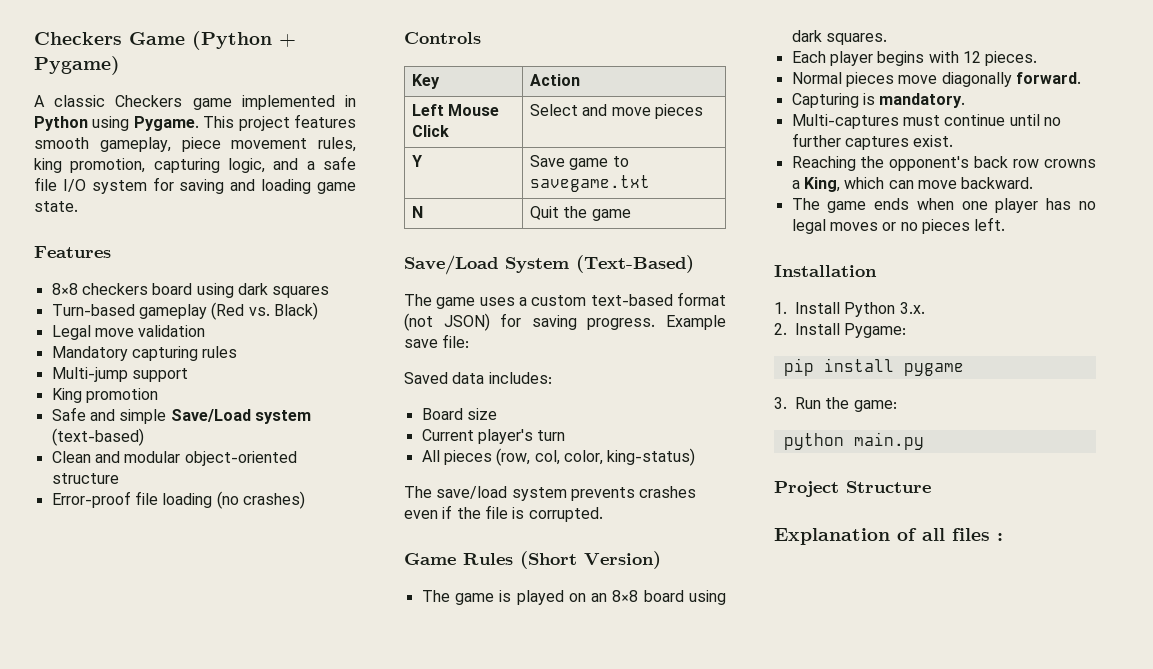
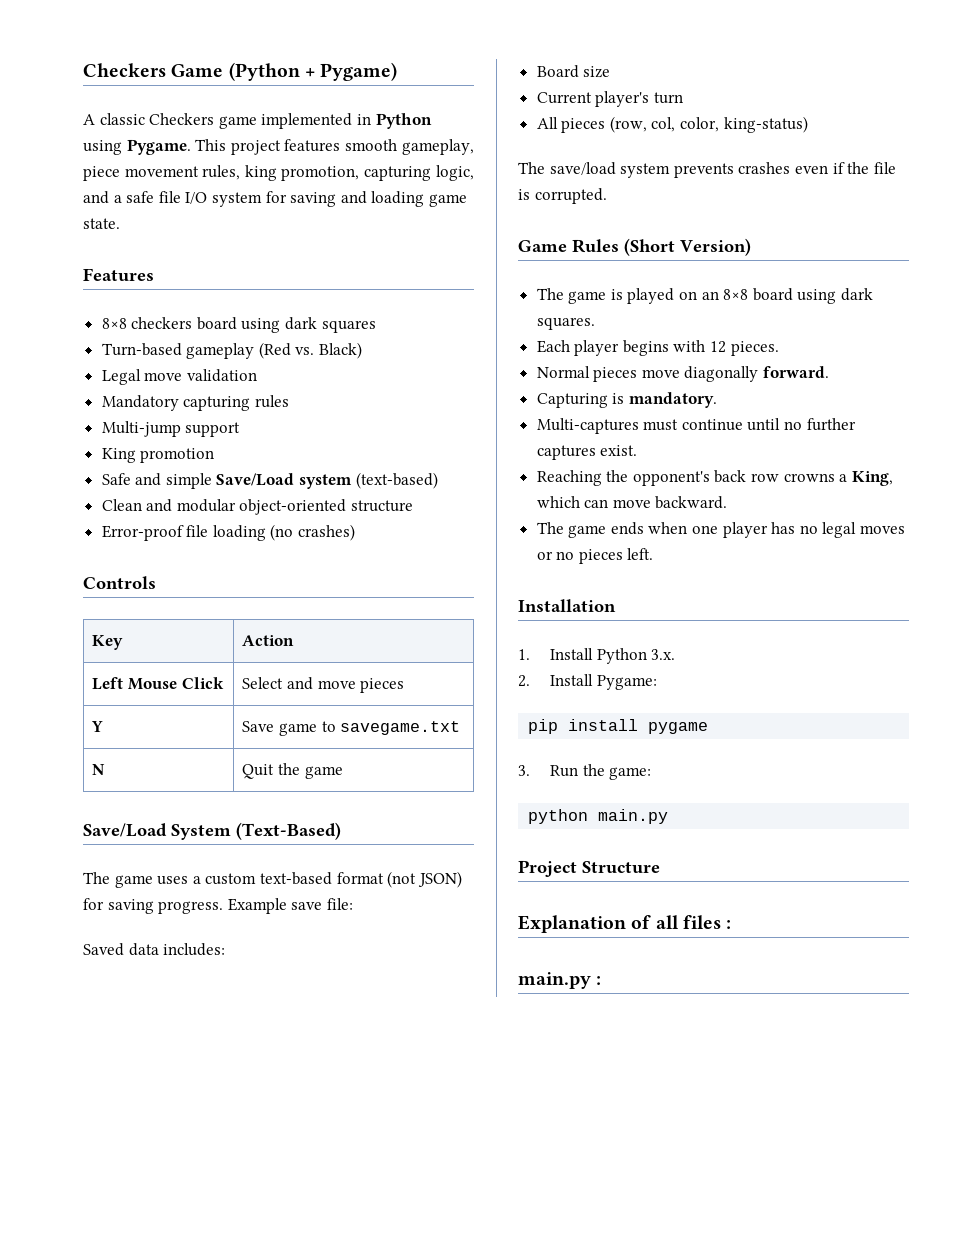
+ main.py :

